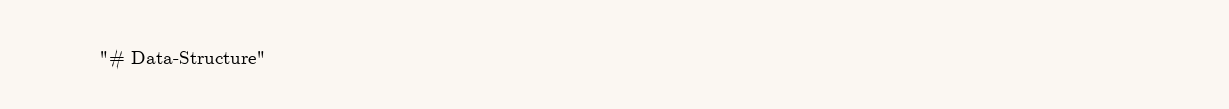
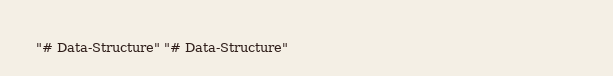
- "# Data-Structure"
+ "# Data-Structure" "# Data-Structure"

